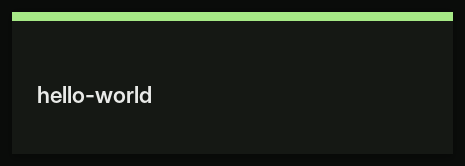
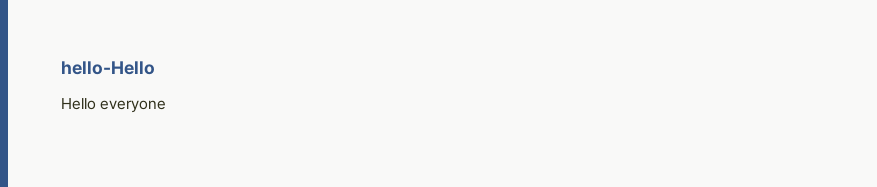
- hello-world
+ hello-Hello
+ Hello everyone

